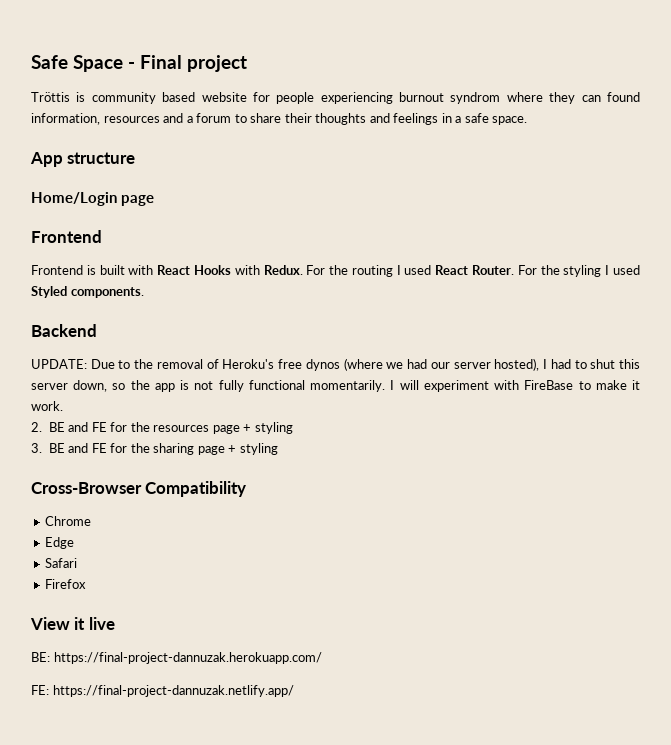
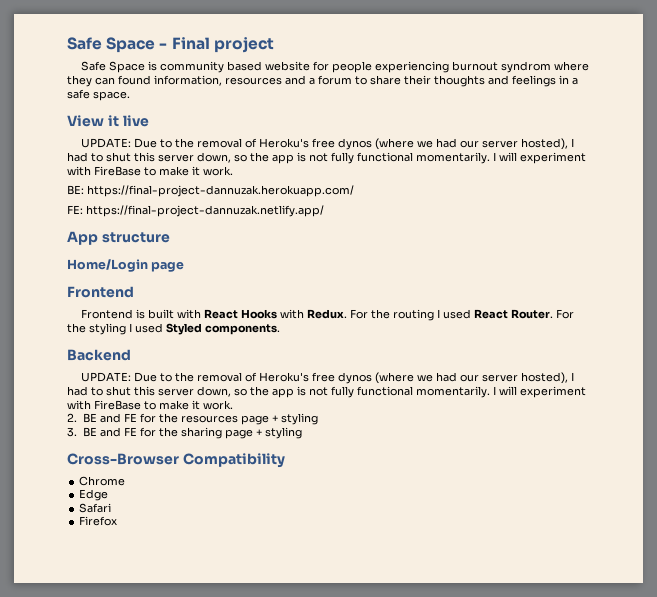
- Tröttis is community based website for people experiencing burnout syndrom where they can found information, resources and a forum to share their thoughts and feelings in a safe space.
+ Safe Space is community based website for people experiencing burnout syndrom where they can found information, resources and a forum to share their thoughts and feelings in a safe space.
+ View it live
+ UPDATE: Due to the removal of Heroku's free dynos (where we had our server hosted), I had to shut this server down, so the app is not fully functional momentarily. I will experiment with FireBase to make it work.
+ BE: https://final-project-dannuzak.herokuapp.com/
+ FE: https://final-project-dannuzak.netlify.app/
- View it live
- BE: https://final-project-dannuzak.herokuapp.com/
- FE: https://final-project-dannuzak.netlify.app/

